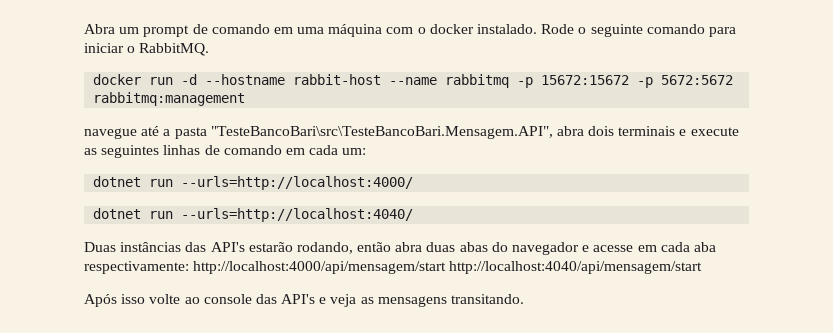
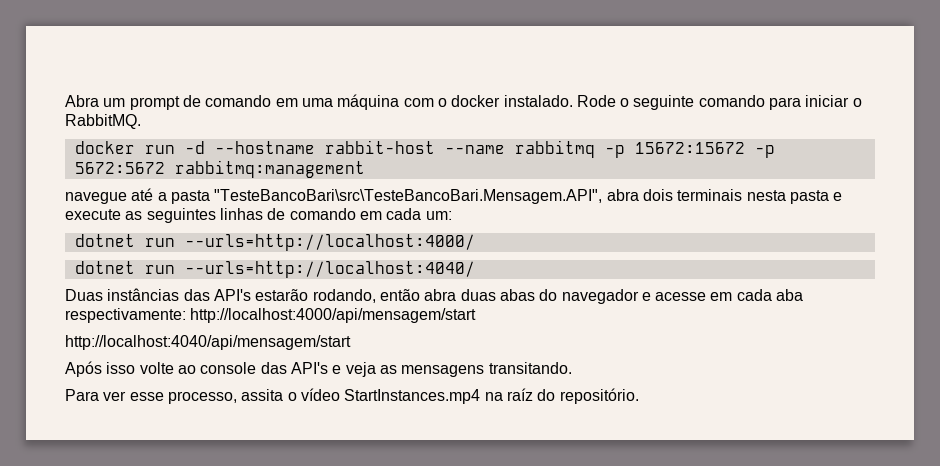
- navegue até a pasta "TesteBancoBari\src\TesteBancoBari.Mensagem.API", abra dois terminais e execute as seguintes linhas de comando em cada um:
+ navegue até a pasta "TesteBancoBari\src\TesteBancoBari.Mensagem.API", abra dois terminais nesta pasta e execute as seguintes linhas de comando em cada um:
- Duas instâncias das API's estarão rodando, então abra duas abas do navegador e acesse em cada aba respectivamente: http://localhost:4000/api/mensagem/start http://localhost:4040/api/mensagem/start
+ Duas instâncias das API's estarão rodando, então abra duas abas do navegador e acesse em cada aba respectivamente: http://localhost:4000/api/mensagem/start
+ http://localhost:4040/api/mensagem/start
+ Para ver esse processo, assita o vídeo StartInstances.mp4 na raíz do repositório.

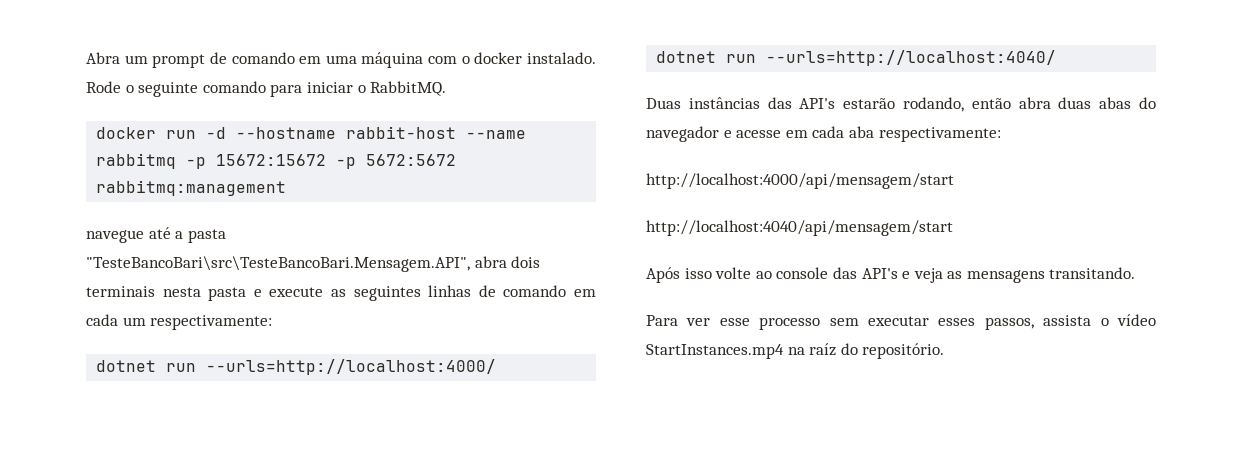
- navegue até a pasta "TesteBancoBari\src\TesteBancoBari.Mensagem.API", abra dois terminais nesta pasta e execute as seguintes linhas de comando em cada um:
+ navegue até a pasta "TesteBancoBari\src\TesteBancoBari.Mensagem.API", abra dois terminais nesta pasta e execute as seguintes linhas de comando em cada um respectivamente:
- Duas instâncias das API's estarão rodando, então abra duas abas do navegador e acesse em cada aba respectivamente: http://localhost:4000/api/mensagem/start
+ Duas instâncias das API's estarão rodando, então abra duas abas do navegador e acesse em cada aba respectivamente:
+ http://localhost:4000/api/mensagem/start
- Para ver esse processo, assita o vídeo StartInstances.mp4 na raíz do repositório.
+ Para ver esse processo sem executar esses passos, assista o vídeo StartInstances.mp4 na raíz do repositório.

